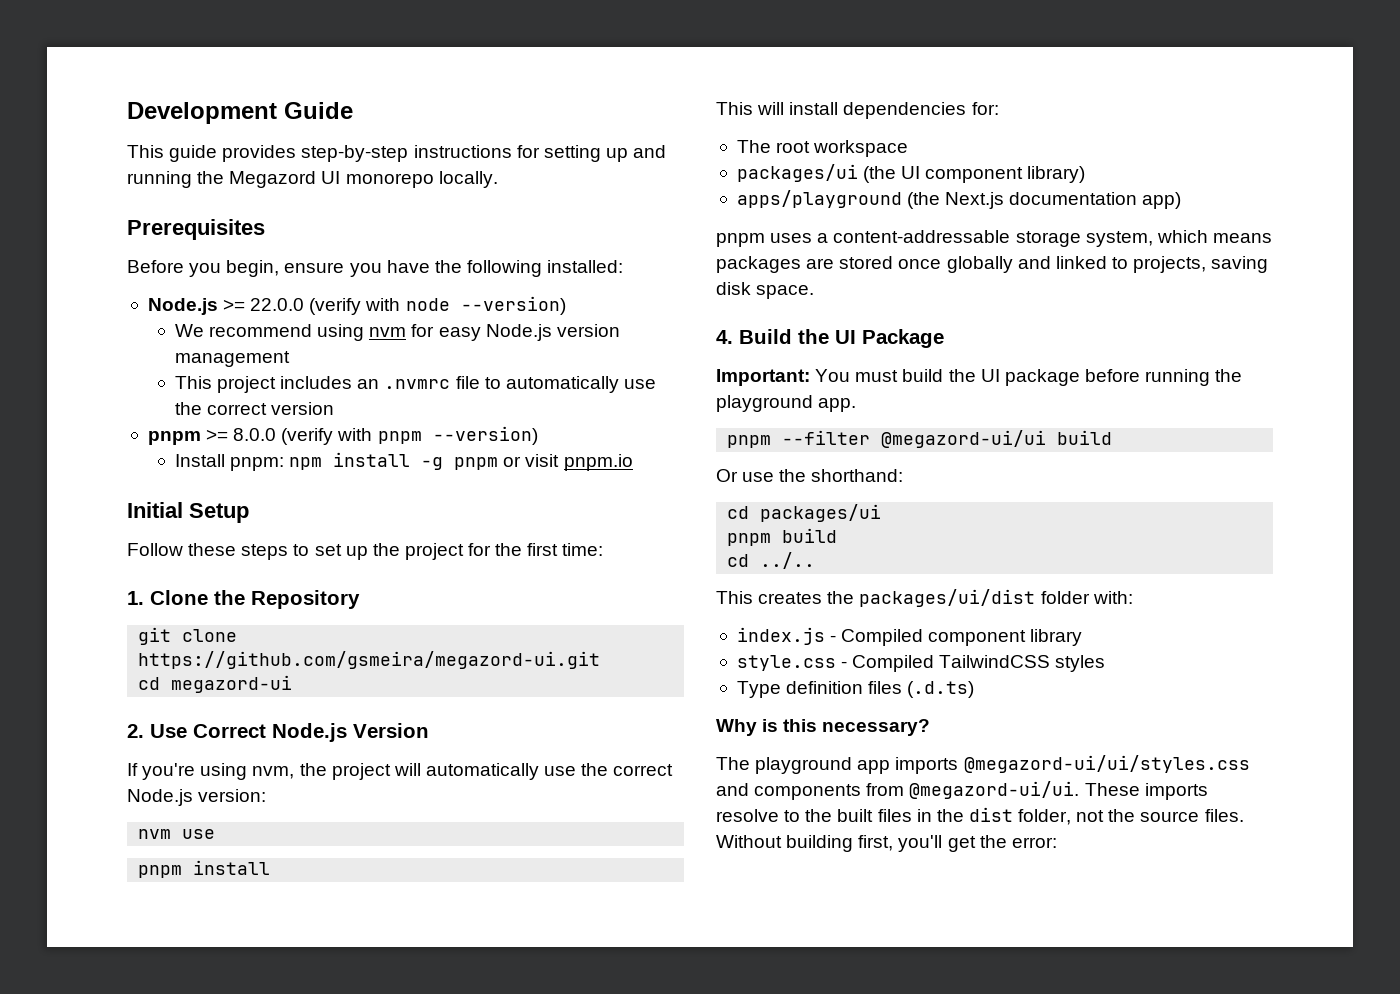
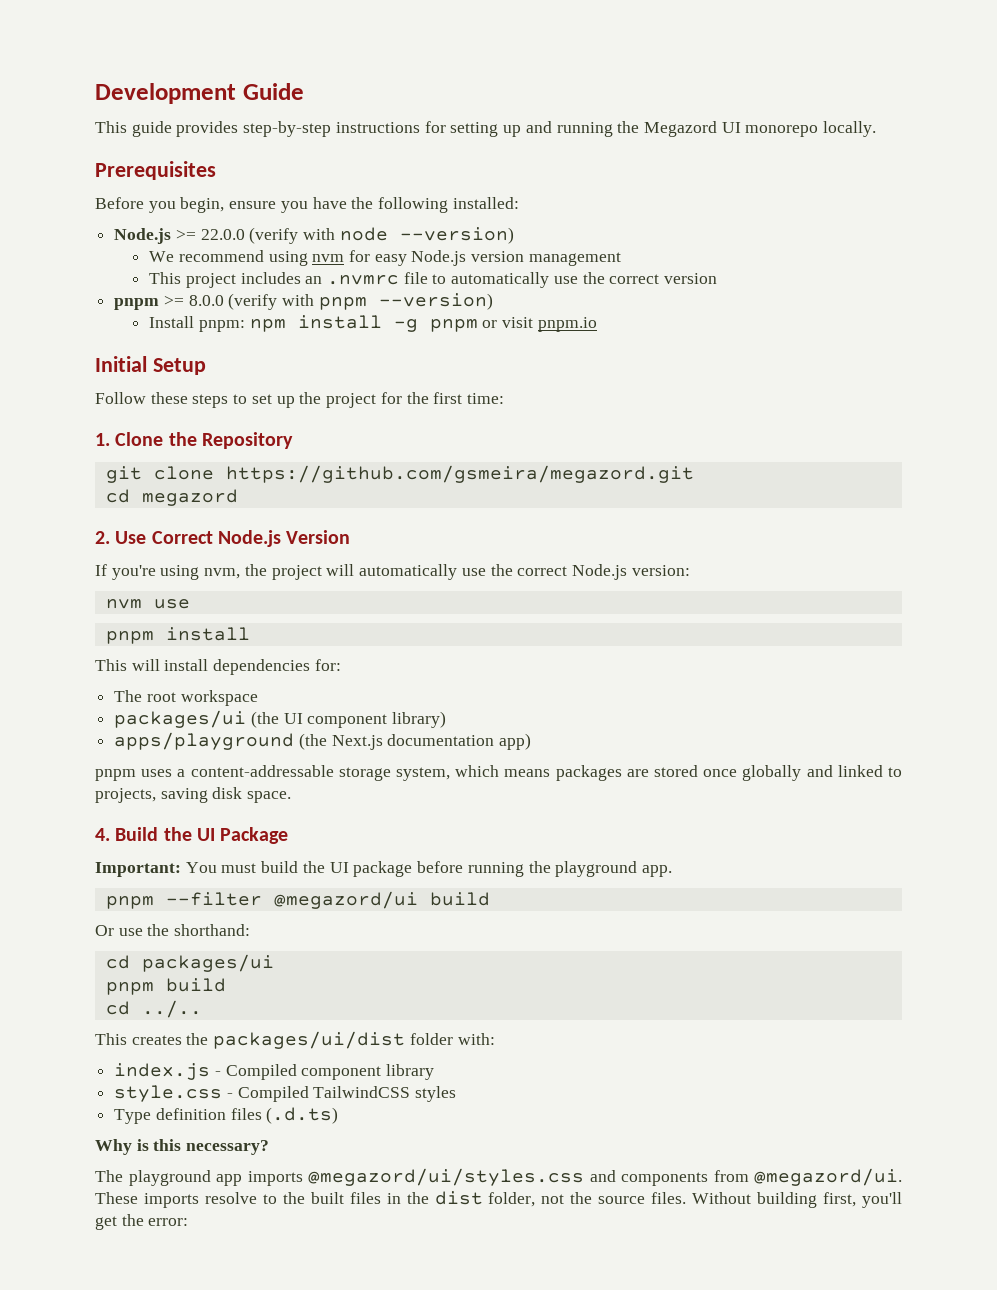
- git clone https://github.com/gsmeira/megazord-ui.git
- cd megazord-ui
+ git clone https://github.com/gsmeira/megazord.git
+ cd megazord
- pnpm --filter @megazord-ui/ui build
+ pnpm --filter @megazord/ui build
- The playground app imports @megazord-ui/ui/styles.css and components from @megazord-ui/ui.
+ The playground app imports @megazord/ui/styles.css and components from @megazord/ui.

